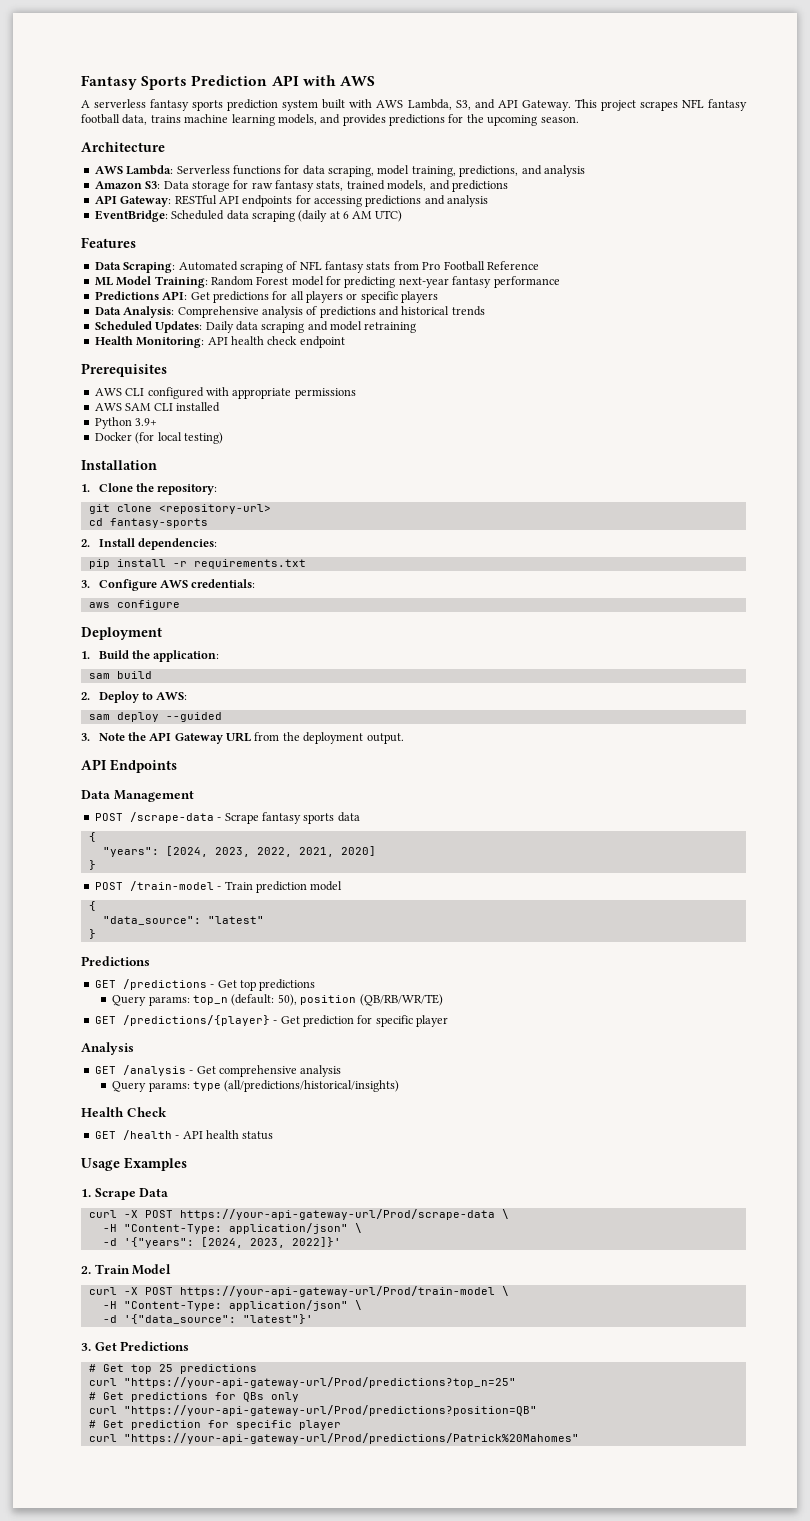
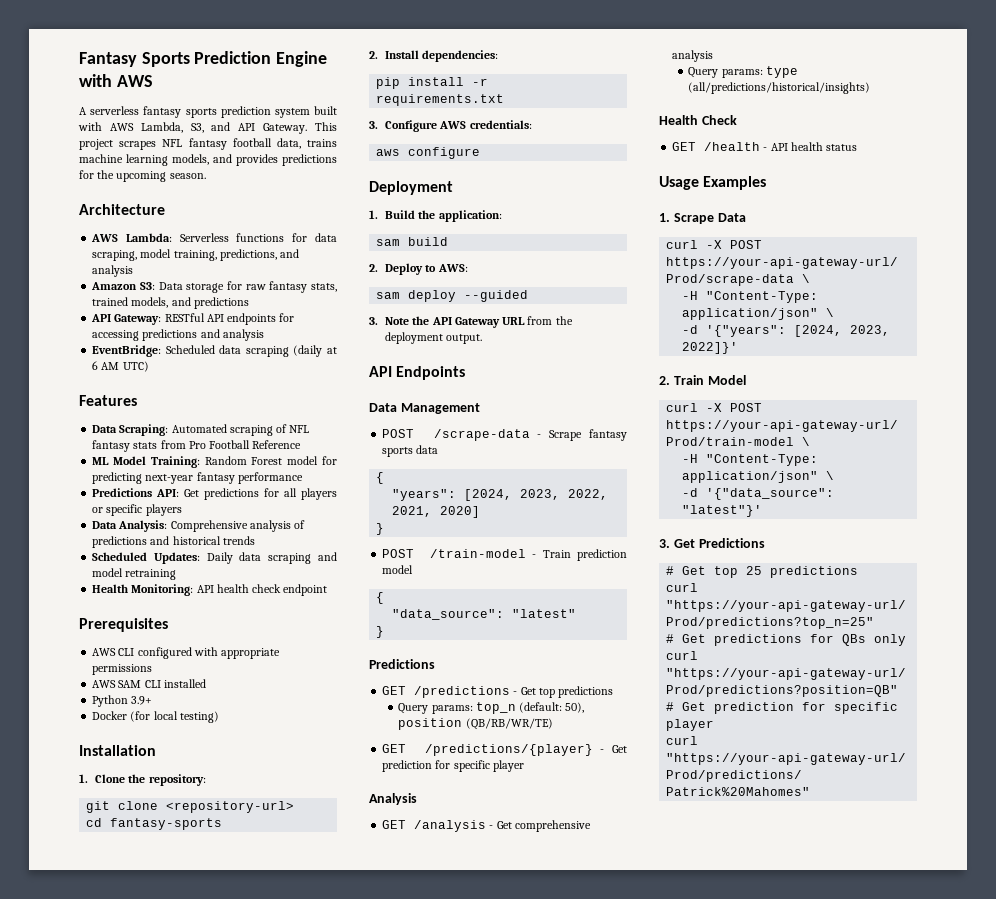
- Fantasy Sports Prediction API with AWS
+ Fantasy Sports Prediction Engine with AWS

